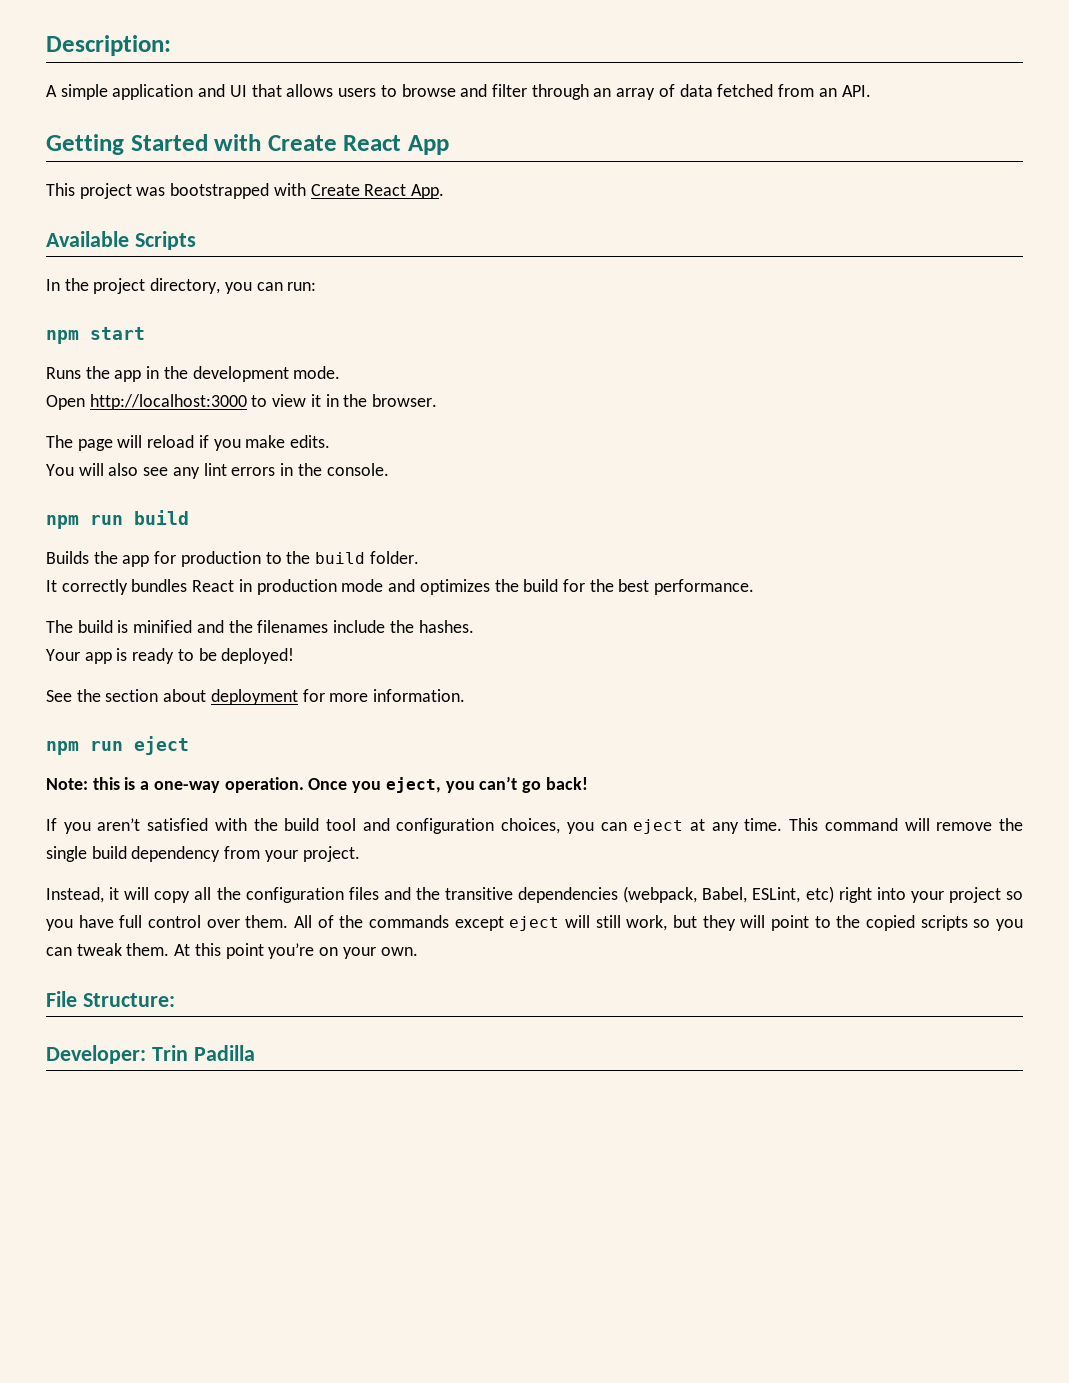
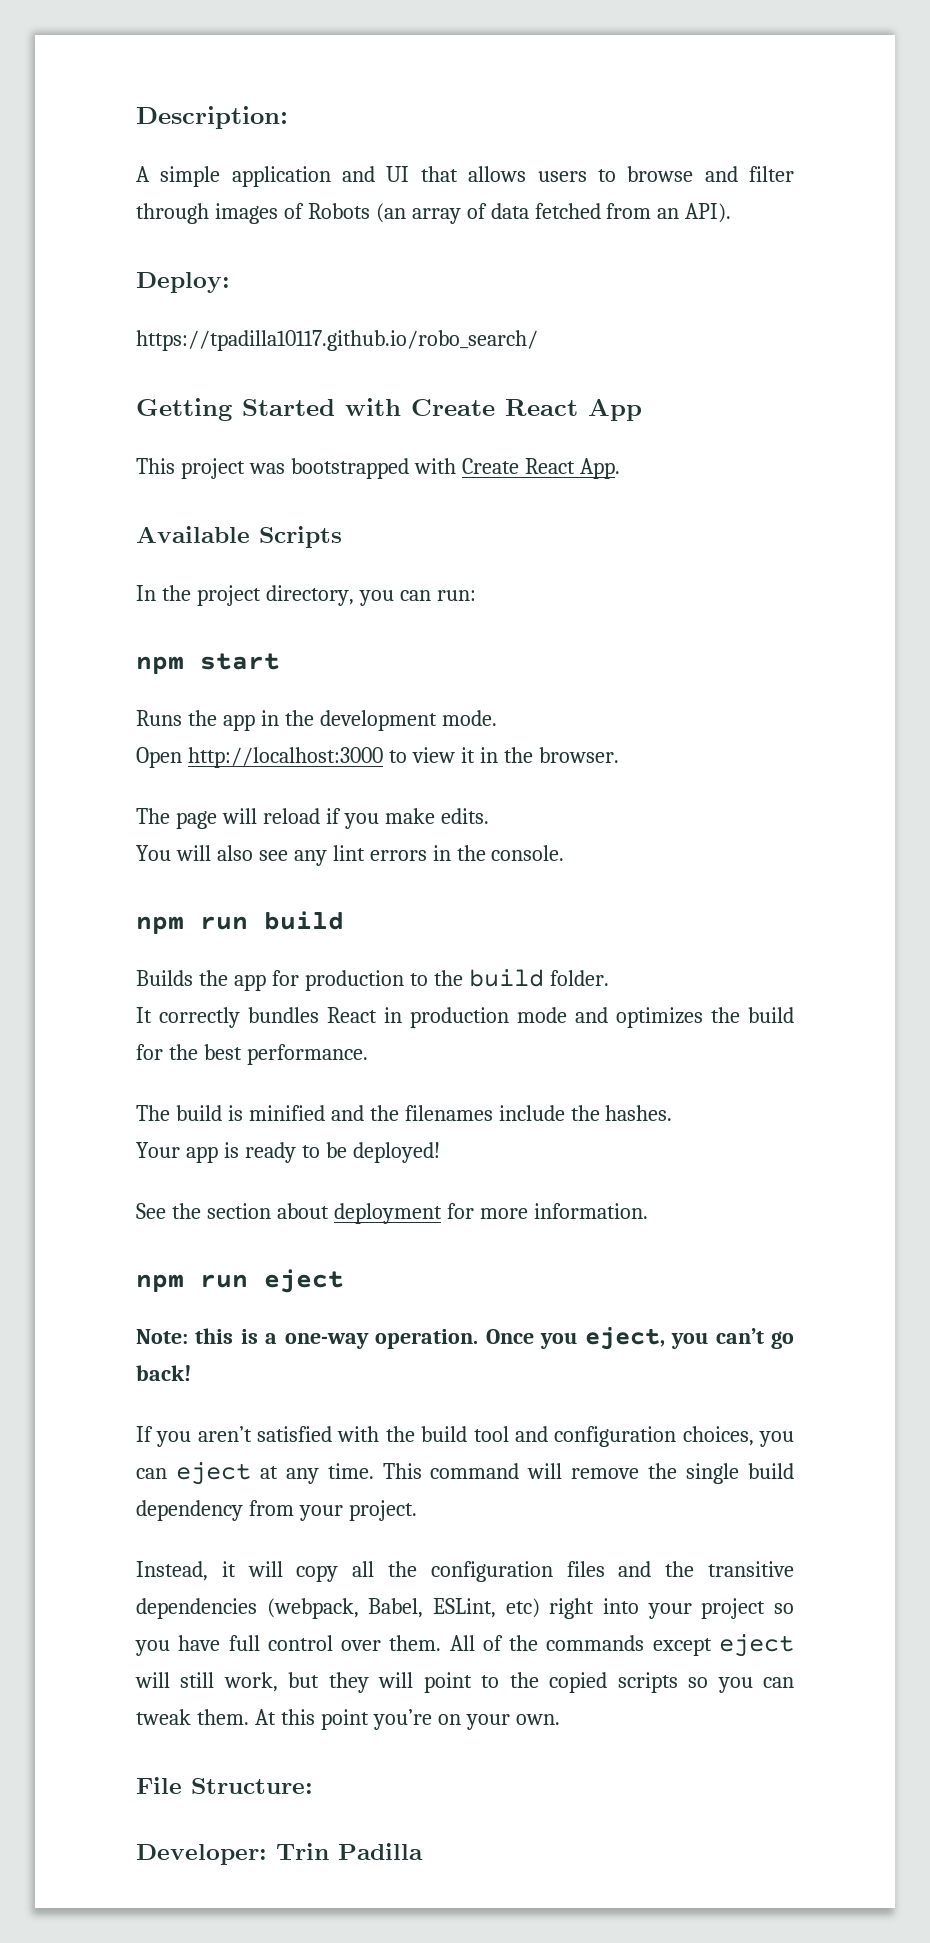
- A simple application and UI that allows users to browse and filter through an array of data fetched from an API.
+ A simple application and UI that allows users to browse and filter through images of Robots (an array of data fetched from an API).
+ Deploy:
+ https://tpadilla10117.github.io/robo_search/

